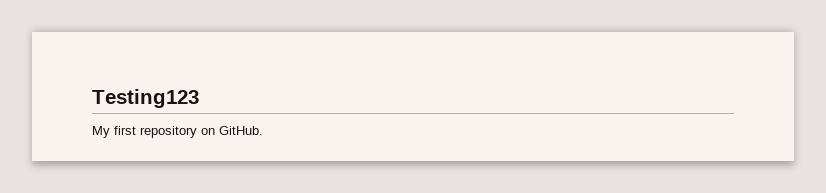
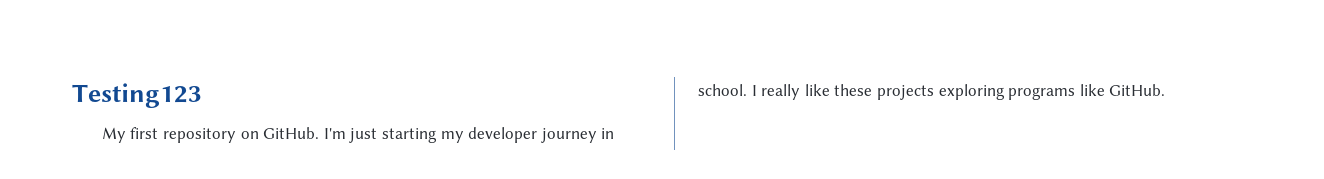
+ I'm just starting my developer journey in school. I really like these projects exploring programs like GitHub.

